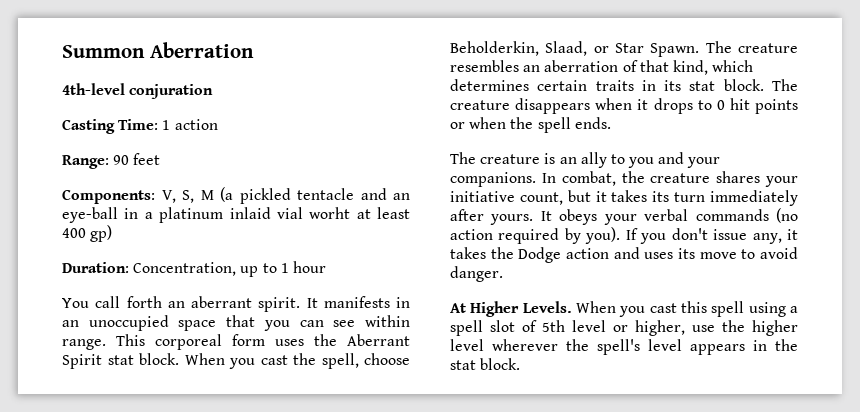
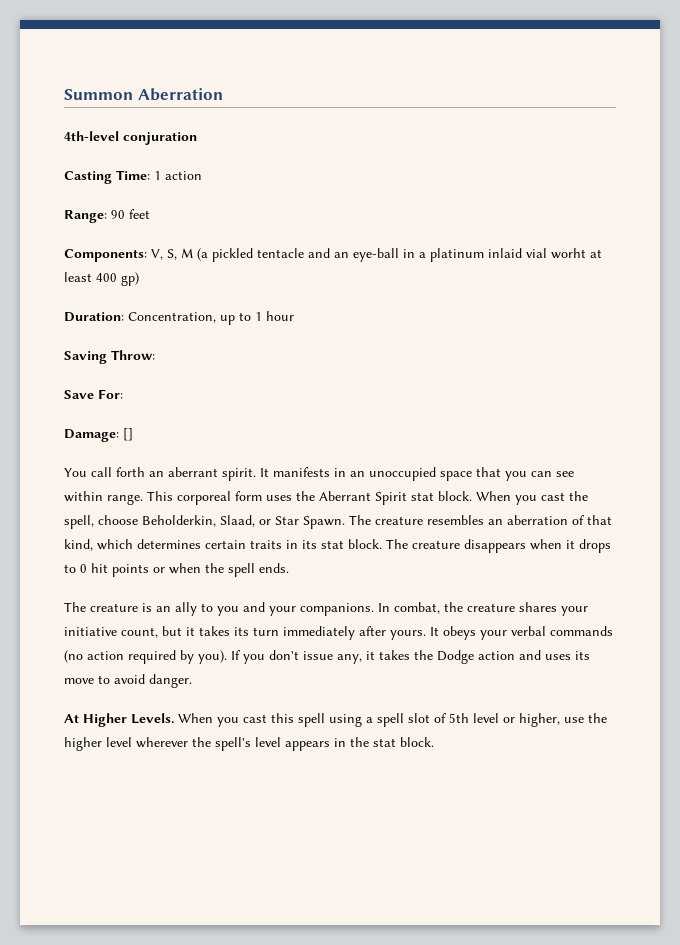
+ Saving Throw:
+ Save For:
+ Damage: []

